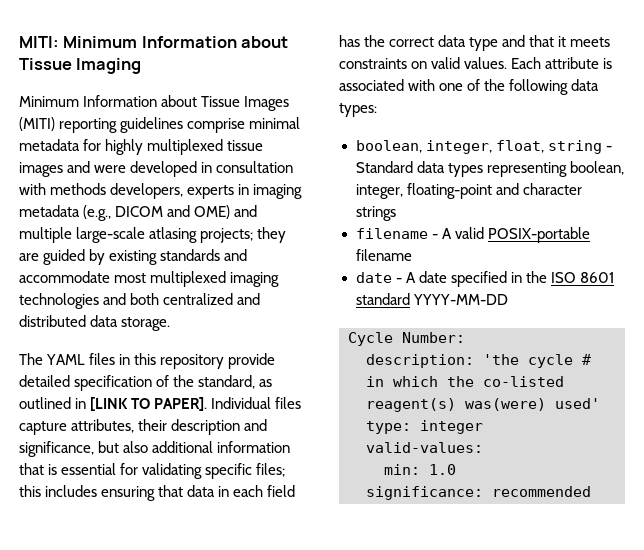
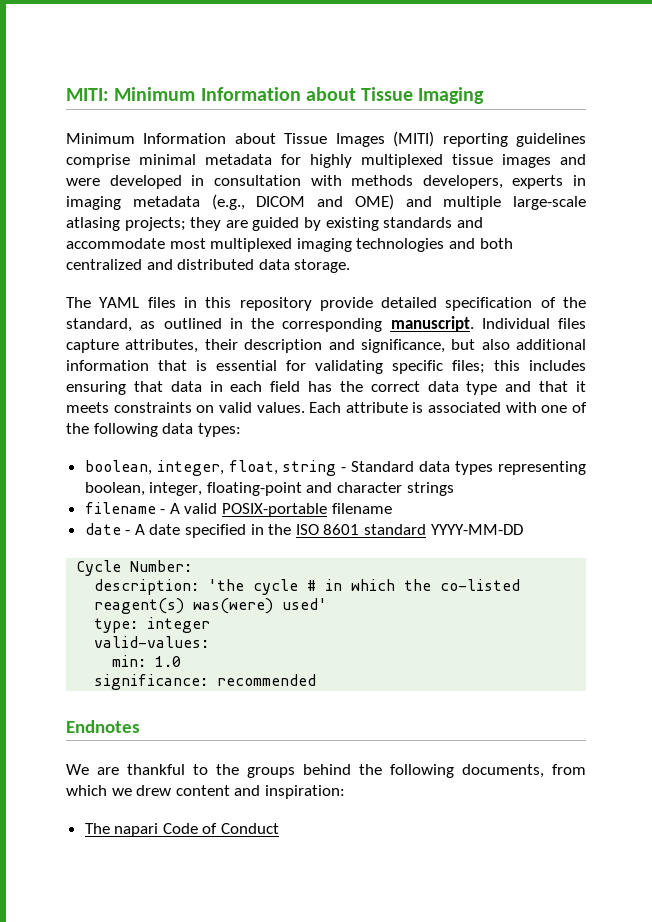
- The YAML files in this repository provide detailed specification of the standard, as outlined in [LINK TO PAPER].
+ The YAML files in this repository provide detailed specification of the standard, as outlined in the corresponding manuscript.
+ Endnotes
+ We are thankful to the groups behind the following documents, from which we drew content and inspiration:
+ The napari Code of Conduct

